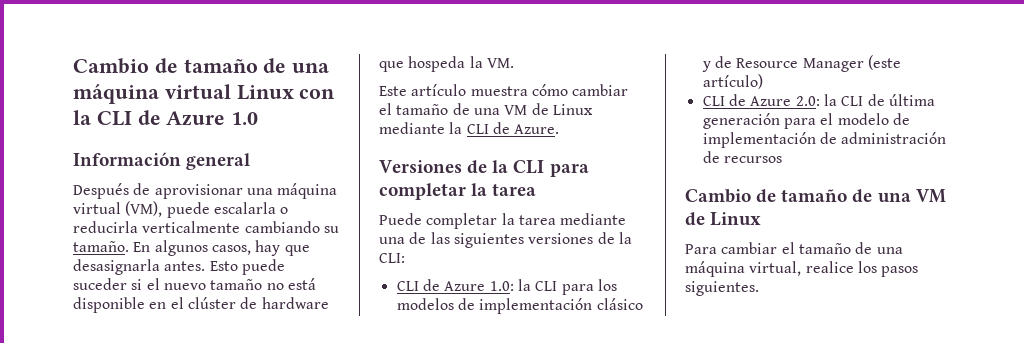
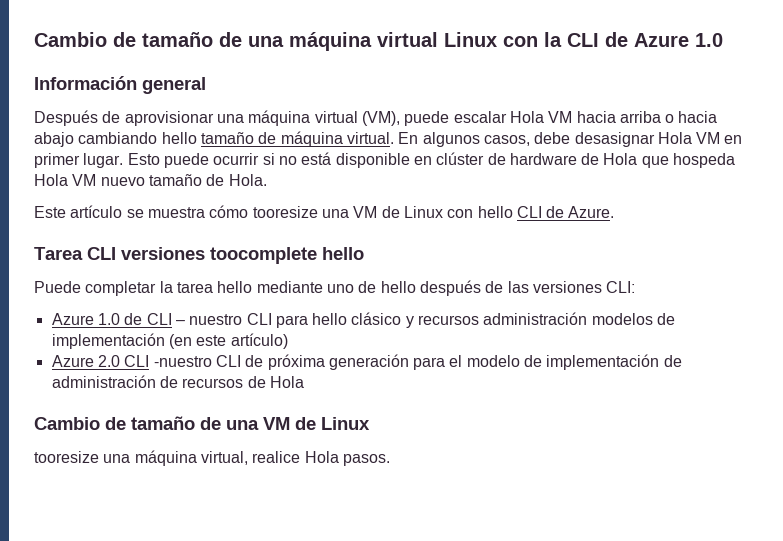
- Después de aprovisionar una máquina virtual (VM), puede escalarla o reducirla verticalmente cambiando su tamaño. En algunos casos, hay que desasignarla antes. Esto puede suceder si el nuevo tamaño no está disponible en el clúster de hardware que hospeda la VM.
+ Después de aprovisionar una máquina virtual (VM), puede escalar Hola VM hacia arriba o hacia abajo cambiando hello tamaño de máquina virtual. En algunos casos, debe desasignar Hola VM en primer lugar. Esto puede ocurrir si no está disponible en clúster de hardware de Hola que hospeda Hola VM nuevo tamaño de Hola.
- Este artículo muestra cómo cambiar el tamaño de una VM de Linux mediante la CLI de Azure.
+ Este artículo se muestra cómo tooresize una VM de Linux con hello CLI de Azure.
- Versiones de la CLI para completar la tarea
- Puede completar la tarea mediante una de las siguientes versiones de la CLI:
- CLI de Azure 1.0: la CLI para los modelos de implementación clásico y de Resource Manager (este artículo)
- CLI de Azure 2.0: la CLI de última generación para el modelo de implementación de administración de recursos
+ Tarea CLI versiones toocomplete hello
+ Puede completar la tarea hello mediante uno de hello después de las versiones CLI:
+ Azure 1.0 de CLI – nuestro CLI para hello clásico y recursos administración modelos de implementación (en este artículo)
+ Azure 2.0 CLI -nuestro CLI de próxima generación para el modelo de implementación de administración de recursos de Hola
- Para cambiar el tamaño de una máquina virtual, realice los pasos siguientes.
+ tooresize una máquina virtual, realice Hola pasos.

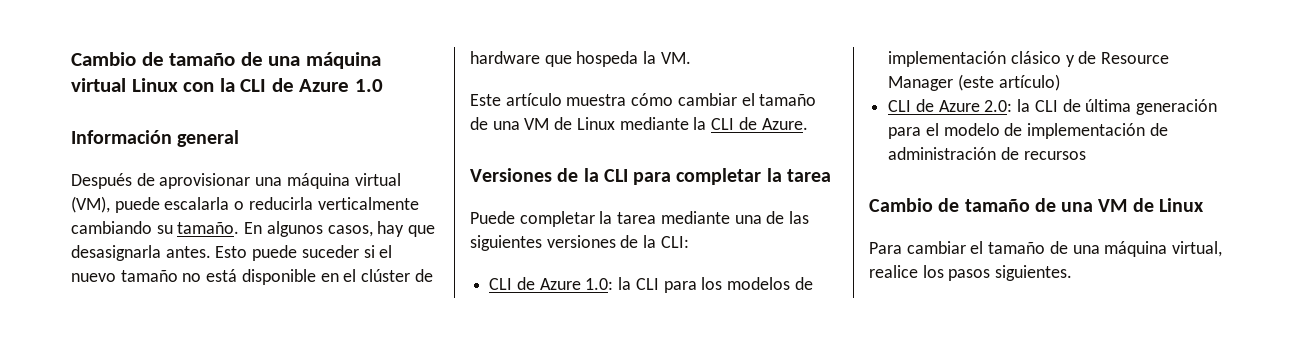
- Después de aprovisionar una máquina virtual (VM), puede escalar Hola VM hacia arriba o hacia abajo cambiando hello tamaño de máquina virtual. En algunos casos, debe desasignar Hola VM en primer lugar. Esto puede ocurrir si no está disponible en clúster de hardware de Hola que hospeda Hola VM nuevo tamaño de Hola.
+ Después de aprovisionar una máquina virtual (VM), puede escalarla o reducirla verticalmente cambiando su tamaño. En algunos casos, hay que desasignarla antes. Esto puede suceder si el nuevo tamaño no está disponible en el clúster de hardware que hospeda la VM.
- Este artículo se muestra cómo tooresize una VM de Linux con hello CLI de Azure.
+ Este artículo muestra cómo cambiar el tamaño de una VM de Linux mediante la CLI de Azure.
- Tarea CLI versiones toocomplete hello
- Puede completar la tarea hello mediante uno de hello después de las versiones CLI:
- Azure 1.0 de CLI – nuestro CLI para hello clásico y recursos administración modelos de implementación (en este artículo)
- Azure 2.0 CLI -nuestro CLI de próxima generación para el modelo de implementación de administración de recursos de Hola
+ Versiones de la CLI para completar la tarea
+ Puede completar la tarea mediante una de las siguientes versiones de la CLI:
+ CLI de Azure 1.0: la CLI para los modelos de implementación clásico y de Resource Manager (este artículo)
+ CLI de Azure 2.0: la CLI de última generación para el modelo de implementación de administración de recursos
- tooresize una máquina virtual, realice Hola pasos.
+ Para cambiar el tamaño de una máquina virtual, realice los pasos siguientes.

